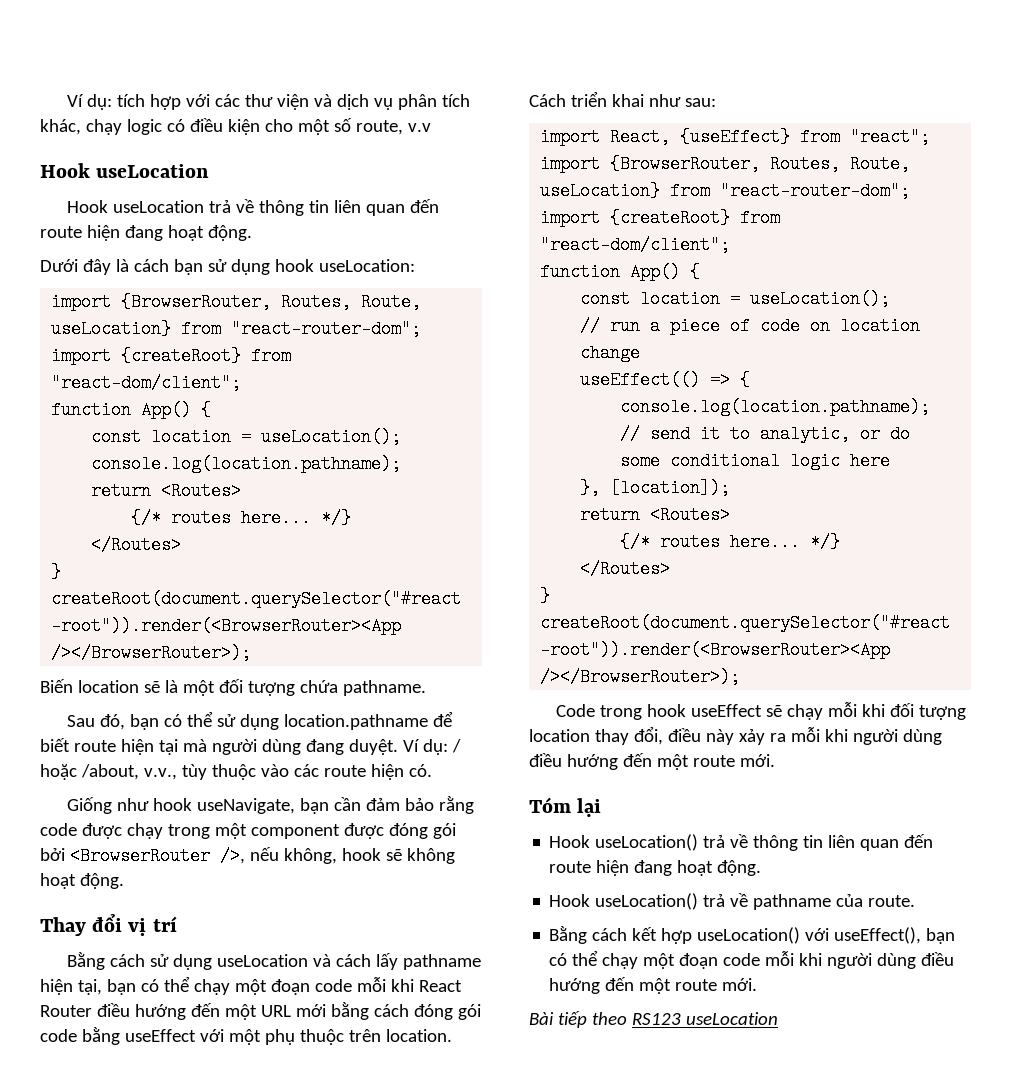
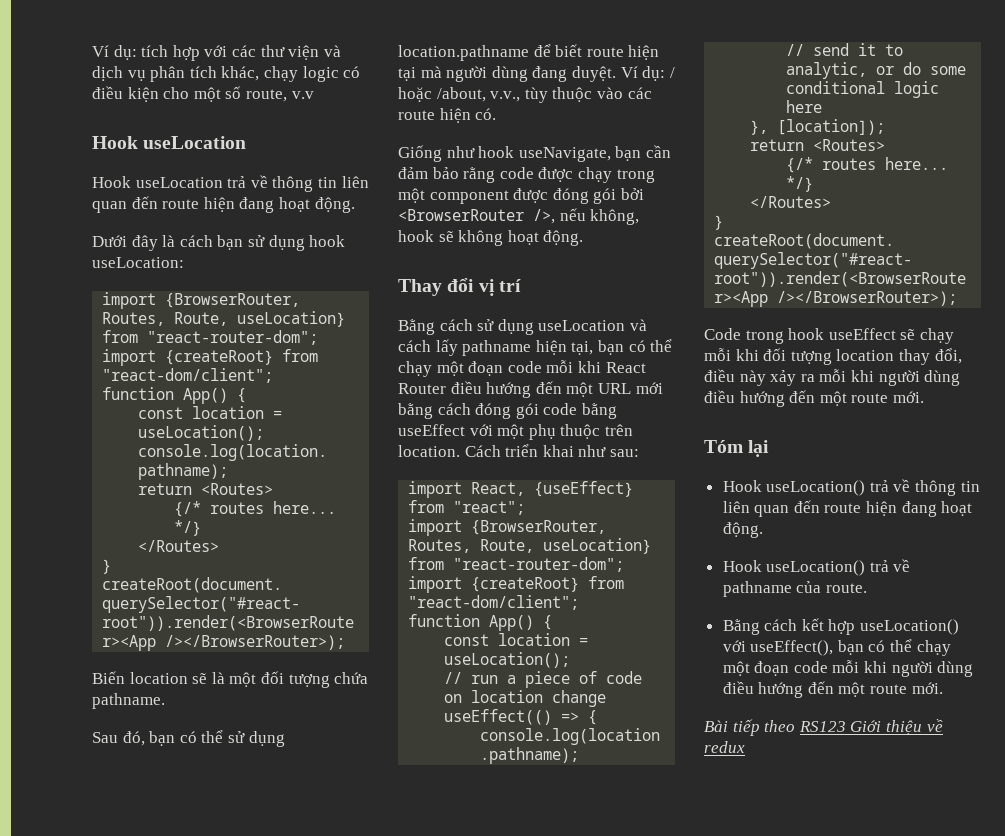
- Bài tiếp theo RS123 useLocation
+ Bài tiếp theo RS123 Giới thiệu về redux

